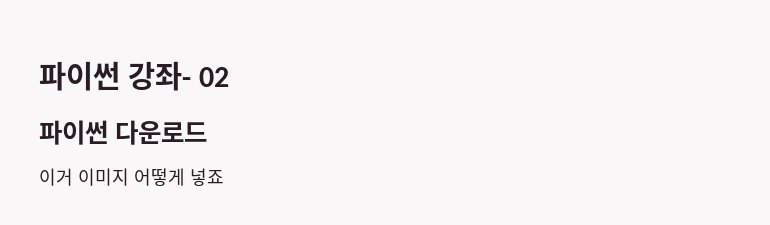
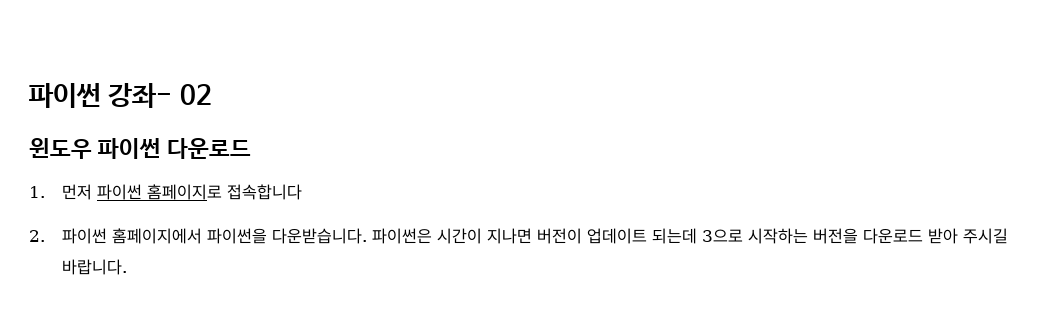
- 파이썬 다운로드
+ 윈도우 파이썬 다운로드
- 이거 이미지 어떻게 넣죠
+ 1. 먼저 파이썬 홈페이지로 접속합니다
+ 2. 파이썬 홈페이지에서 파이썬을 다운받습니다. 파이썬은 시간이 지나면 버전이 업데이트 되는데 3으로 시작하는 버전을 다운로드 받아 주시길 바랍니다.

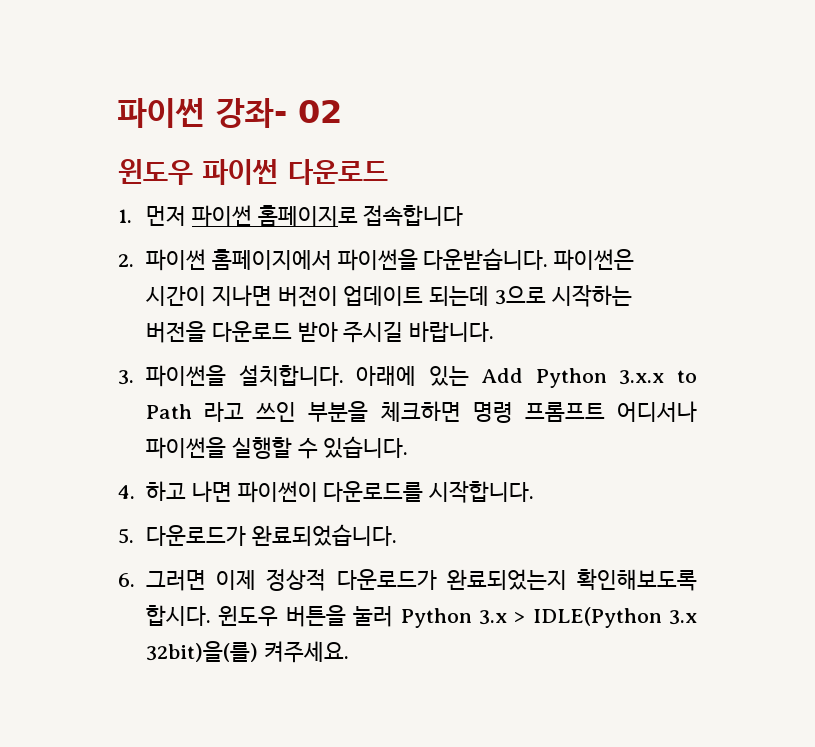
+ 3. 파이썬을 설치합니다. 아래에 있는 Add Python 3.x.x to Path 라고 쓰인 부분을 체크하면 명령 프롬프트 어디서나 파이썬을 실행할 수 있습니다.
+ 4. 하고 나면 파이썬이 다운로드를 시작합니다.
+ 5. 다운로드가 완료되었습니다.
+ 6. 그러면 이제 정상적 다운로드가 완료되었는지 확인해보도록 합시다. 윈도우 버튼을 눌러 Python 3.x > IDLE(Python 3.x 32bit)을(를) 켜주세요.

